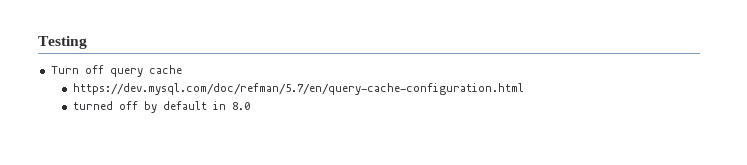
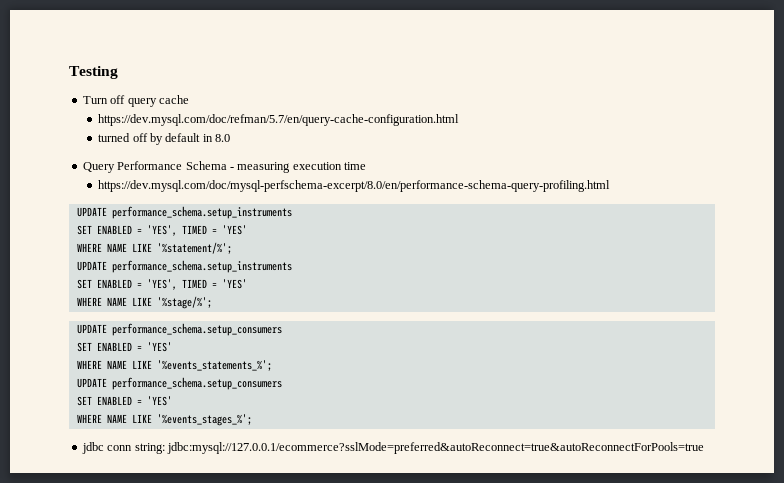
+ Query Performance Schema - measuring execution time
+ https://dev.mysql.com/doc/mysql-perfschema-excerpt/8.0/en/performance-schema-query-profiling.html
+ UPDATE performance_schema.setup_instruments
+ SET ENABLED = 'YES', TIMED = 'YES'
+ WHERE NAME LIKE '%statement/%';
+ UPDATE performance_schema.setup_instruments
+ SET ENABLED = 'YES', TIMED = 'YES'
+ WHERE NAME LIKE '%stage/%';
+ UPDATE performance_schema.setup_consumers
+ SET ENABLED = 'YES'
+ WHERE NAME LIKE '%events_statements_%';
+ UPDATE performance_schema.setup_consumers
+ SET ENABLED = 'YES'
+ WHERE NAME LIKE '%events_stages_%';
+ jdbc conn string: jdbc:mysql://127.0.0.1/ecommerce?sslMode=preferred&autoReconnect=true&autoReconnectForPools=true

